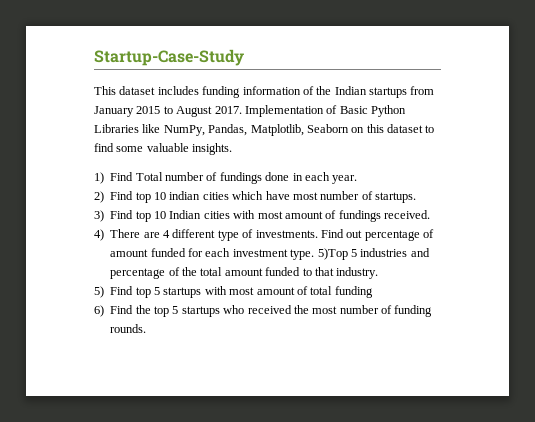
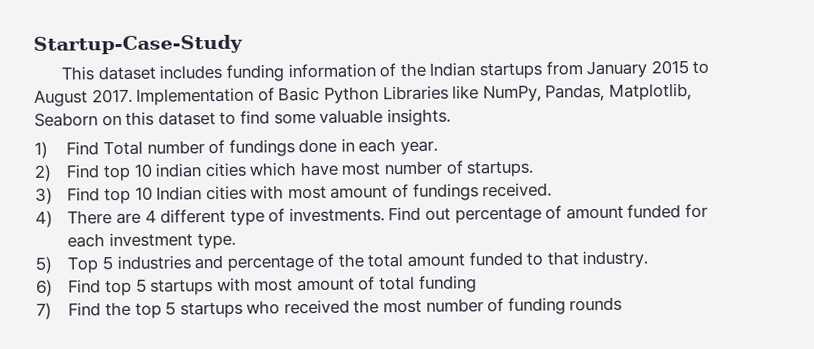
- Find out percentage of amount funded for each investment type. 5)Top 5 industries and percentage of the total amount funded to that industry.
+ Find out percentage of amount funded for each investment type.
+ 5) Top 5 industries and percentage of the total amount funded to that industry.
- 5) Find top 5 startups with most amount of total funding
+ 6) Find top 5 startups with most amount of total funding
- 6) Find the top 5 startups who received the most number of funding rounds.
+ 7) Find the top 5 startups who received the most number of funding rounds

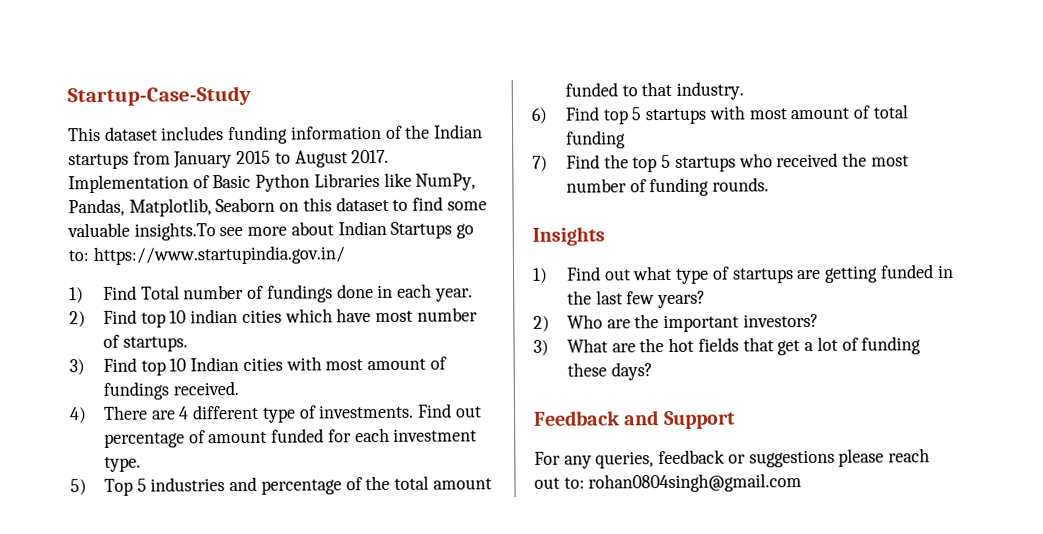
- Implementation of Basic Python Libraries like NumPy, Pandas, Matplotlib, Seaborn on this dataset to find some valuable insights.
+ Implementation of Basic Python Libraries like NumPy, Pandas, Matplotlib, Seaborn on this dataset to find some valuable insights.To see more about Indian Startups go to: https://www.startupindia.gov.in/
- 7) Find the top 5 startups who received the most number of funding rounds
+ 7) Find the top 5 startups who received the most number of funding rounds.
+ Insights
+ 1) Find out what type of startups are getting funded in the last few years?
+ 2) Who are the important investors?
+ 3) What are the hot fields that get a lot of funding these days?
+ Feedback and Support
+ For any queries, feedback or suggestions please reach out to: rohan0804singh@gmail.com

